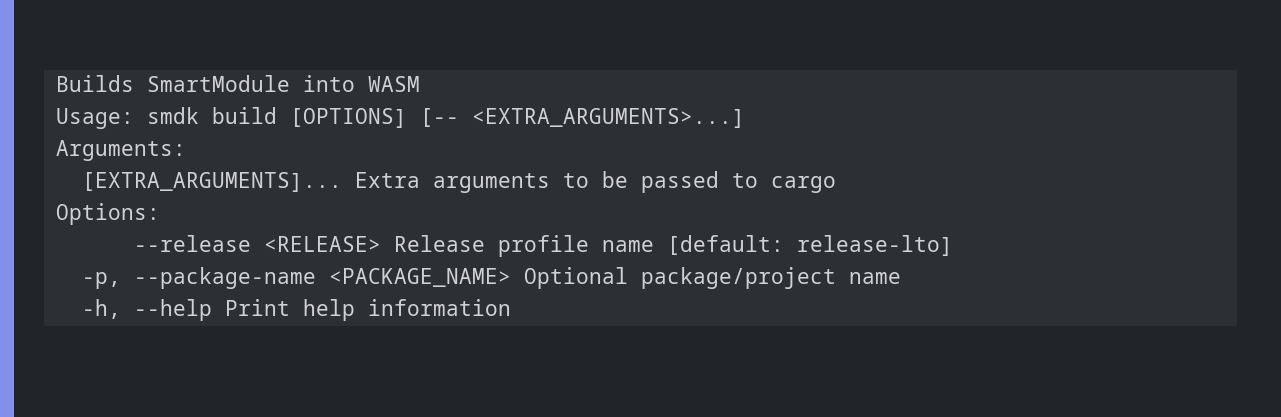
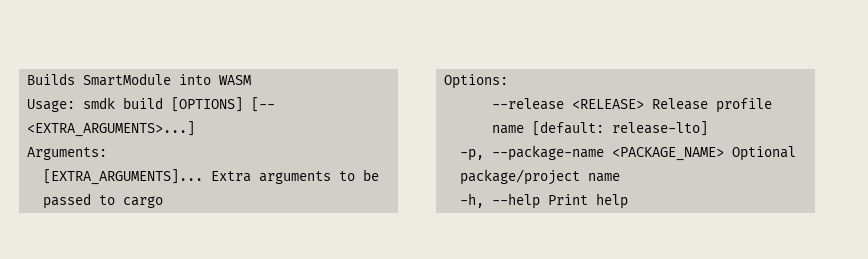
- -h, --help Print help information
+ -h, --help Print help

